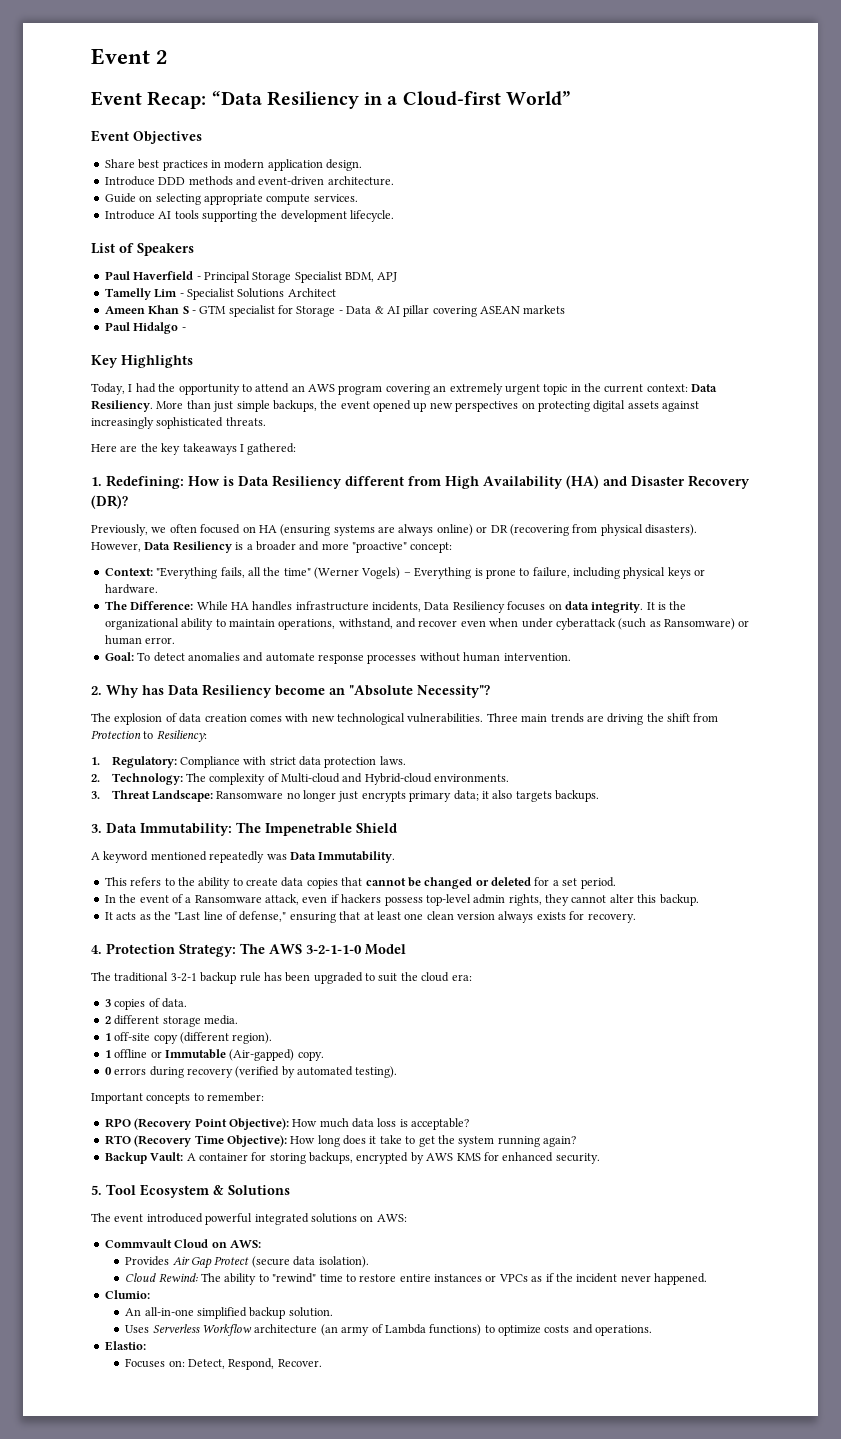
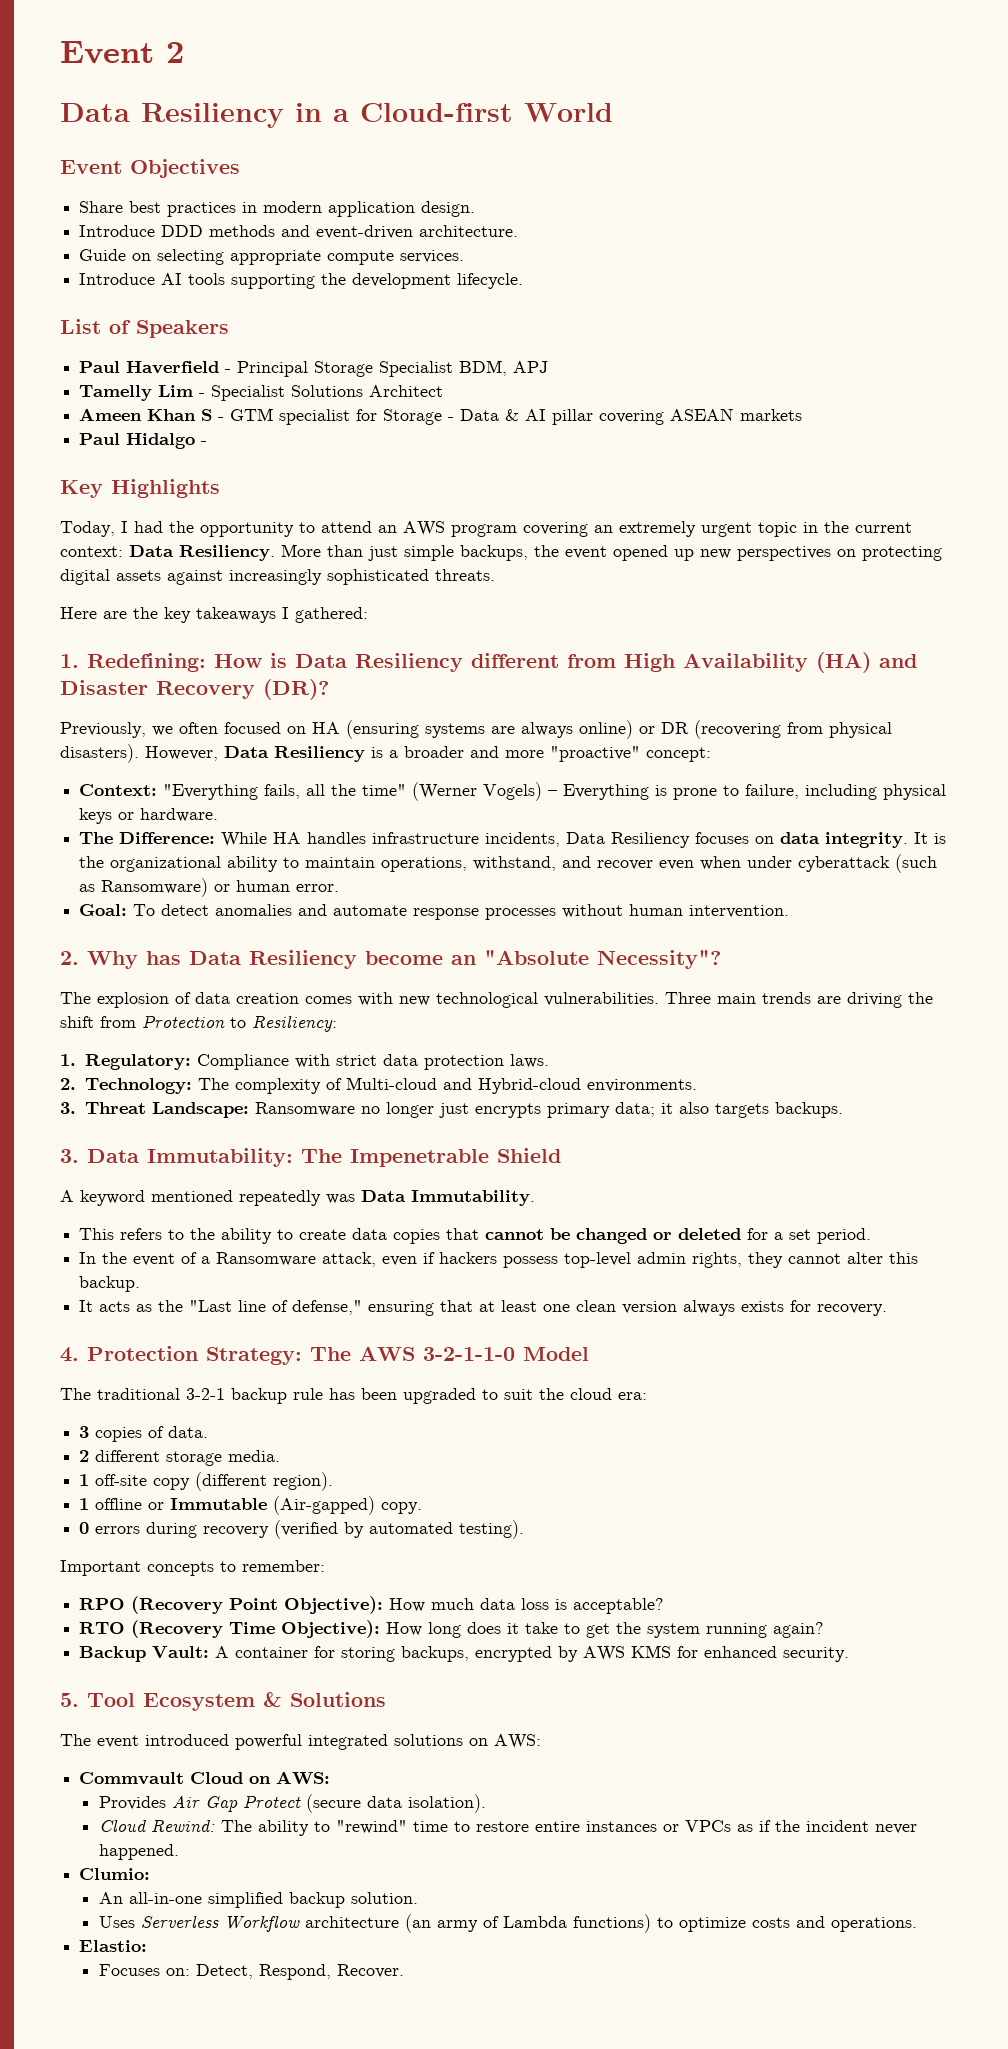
- Event Recap: “Data Resiliency in a Cloud-first World”
+ Data Resiliency in a Cloud-first World

